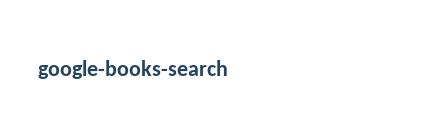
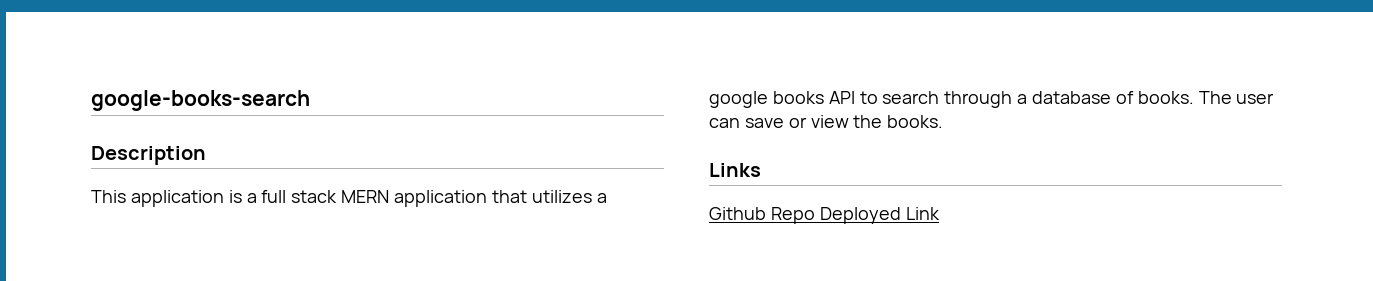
+ Description
+ This application is a full stack MERN application that utilizes a google books API to search through a database of books. The user can save or view the books.
+ Links
+ Github Repo Deployed Link

